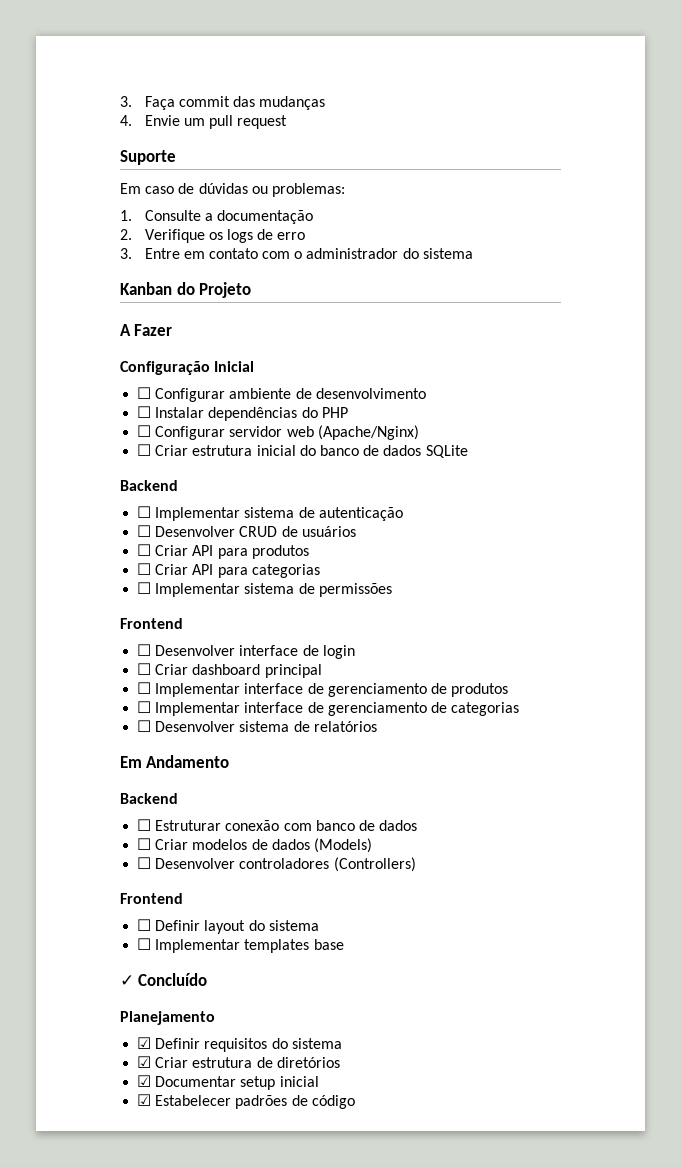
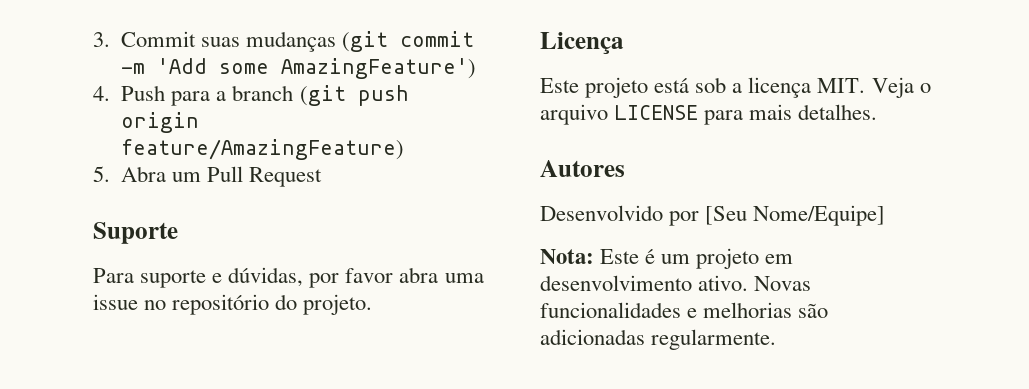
- 3. Faça commit das mudanças
- 4. Envie um pull request
+ 3. Commit suas mudanças (git commit -m 'Add some AmazingFeature')
+ 4. Push para a branch (git push origin feature/AmazingFeature)
+ 5. Abra um Pull Request
  Suporte
- Em caso de dúvidas ou problemas:
- 1. Consulte a documentação
- 2. Verifique os logs de erro
- 3. Entre em contato com o administrador do sistema
- Kanban do Projeto
- A Fazer
- Configuração Inicial
- ☐ Configurar ambiente de desenvolvimento
- ☐ Instalar dependências do PHP
- ☐ Configurar servidor web (Apache/Nginx)
- ☐ Criar estrutura inicial do banco de dados SQLite
- Backend
- ☐ Implementar sistema de autenticação
- ☐ Desenvolver CRUD de usuários
- ☐ Criar API para produtos
- ☐ Criar API para categorias
- ☐ Implementar sistema de permissões
- Frontend
- ☐ Desenvolver interface de login
- ☐ Criar dashboard principal
- ☐ Implementar interface de gerenciamento de produtos
- ☐ Implementar interface de gerenciamento de categorias
- ☐ Desenvolver sistema de relatórios
- Em Andamento
- Backend
- ☐ Estruturar conexão com banco de dados
- ☐ Criar modelos de dados (Models)
- ☐ Desenvolver controladores (Controllers)
- Frontend
- ☐ Definir layout do sistema
- ☐ Implementar templates base
- ✓ Concluído
- Planejamento
- ☑ Definir requisitos do sistema
- ☑ Criar estrutura de diretórios
- ☑ Documentar setup inicial
- ☑ Estabelecer padrões de código
+ Para suporte e dúvidas, por favor abra uma issue no repositório do projeto.
+ Licença
+ Este projeto está sob a licença MIT. Veja o arquivo LICENSE para mais detalhes.
+ Autores
+ Desenvolvido por [Seu Nome/Equipe]
+ Nota: Este é um projeto em desenvolvimento ativo. Novas funcionalidades e melhorias são adicionadas regularmente.

